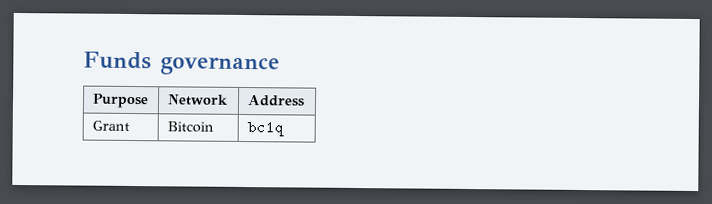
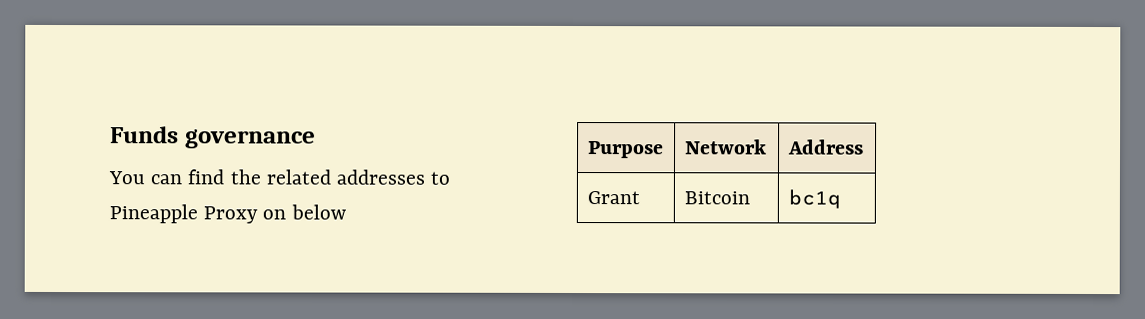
+ You can find the related addresses to Pineapple Proxy on below

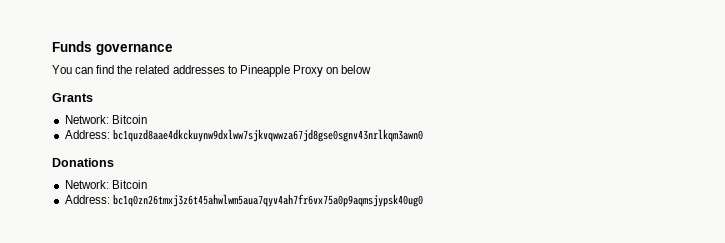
- Purpose | Network | Address
- Grant | Bitcoin | bc1q
+ Grants
+ Network: Bitcoin
+ Address: bc1quzd8aae4dkckuynw9dxlww7sjkvqwwza67jd8gse0sgnv43nrlkqm3awn0
+ Donations
+ Network: Bitcoin
+ Address: bc1q0zn26tmxj3z6t45ahwlwm5aua7qyv4ah7fr6vx75a0p9aqmsjypsk40ug0

